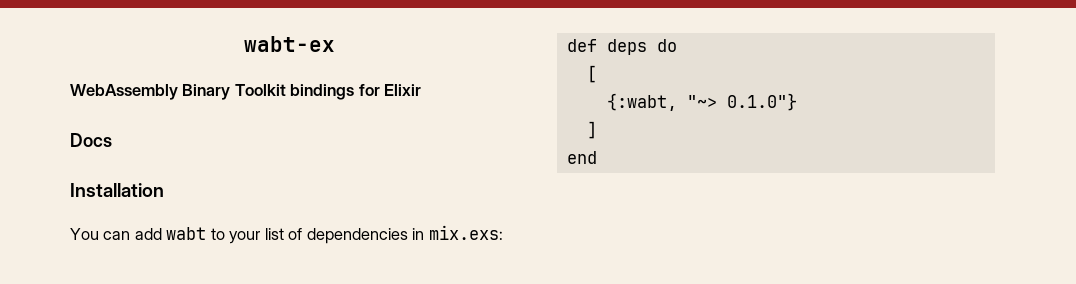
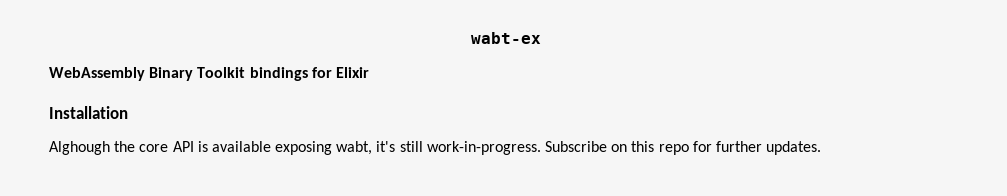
- Docs
- You can add wabt to your list of dependencies in mix.exs:
- def deps do
- [
- {:wabt, "~> 0.1.0"}
- ]
- end
+ Alghough the core API is available exposing wabt, it's still work-in-progress. Subscribe on this repo for further updates.

